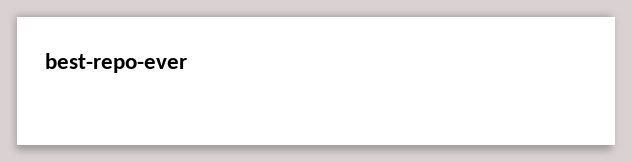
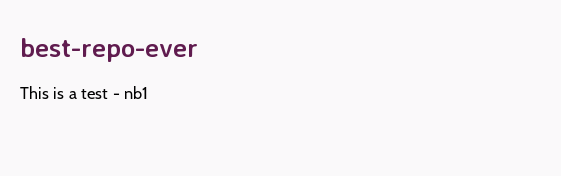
+ This is a test - nb1

